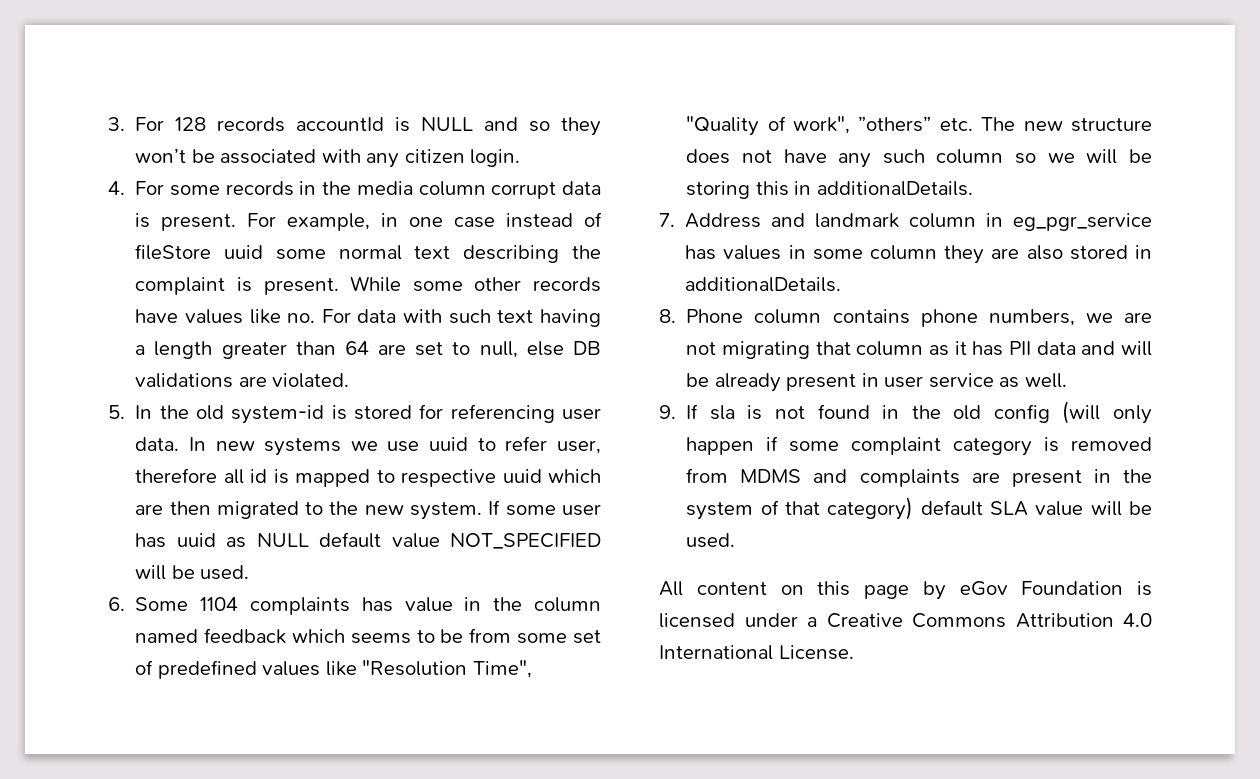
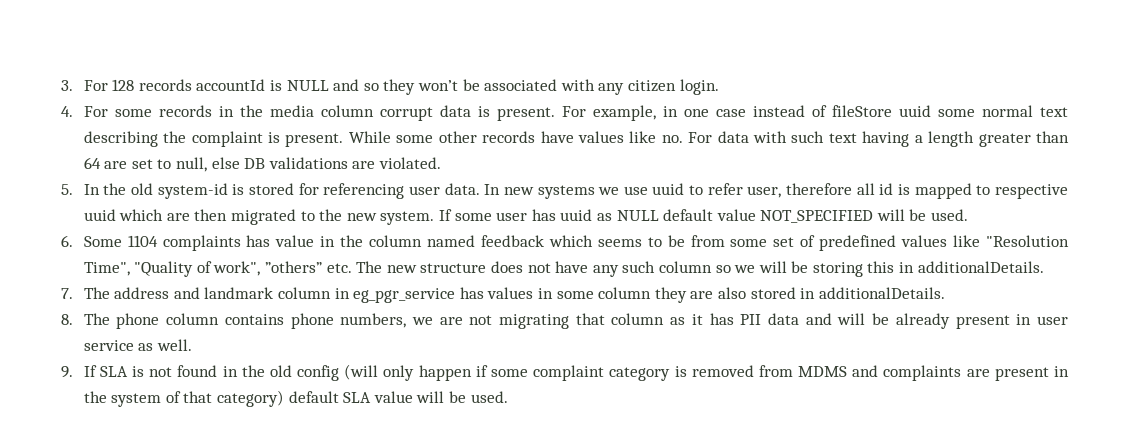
- 7. Address and landmark column in eg_pgr_service has values in some column they are also stored in additionalDetails.
+ 7. The address and landmark column in eg_pgr_service has values in some column they are also stored in additionalDetails.
- 8. Phone column contains phone numbers, we are not migrating that column as it has PII data and will be already present in user service as well.
+ 8. The phone column contains phone numbers, we are not migrating that column as it has PII data and will be already present in user service as well.
- 9. If sla is not found in the old config (will only happen if some complaint category is removed from MDMS and complaints are present in the system of that category) default SLA value will be used.
+ 9. If SLA is not found in the old config (will only happen if some complaint category is removed from MDMS and complaints are present in the system of that category) default SLA value will be used.
- All content on this page by eGov Foundation is licensed under a Creative Commons Attribution 4.0 International License.

